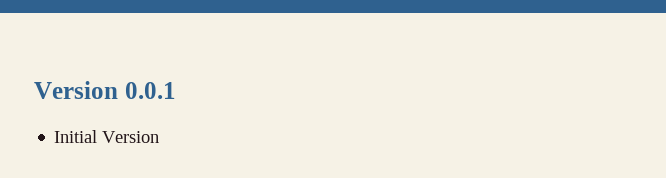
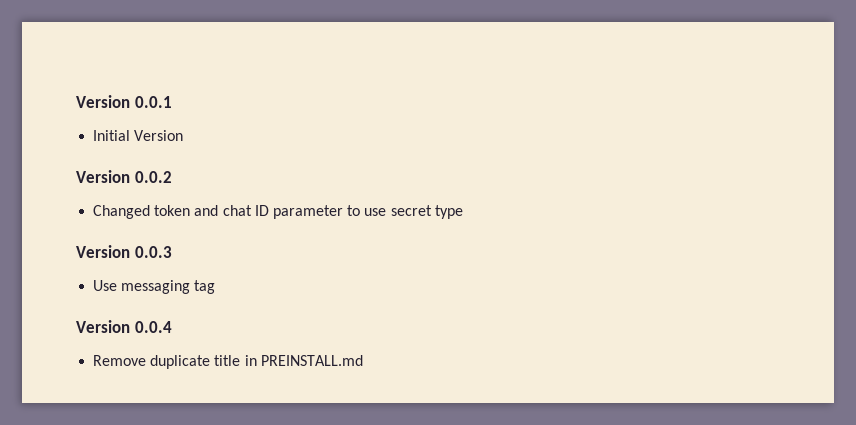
+ Version 0.0.2
+ Changed token and chat ID parameter to use secret type
+ Version 0.0.3
+ Use messaging tag
+ Version 0.0.4
+ Remove duplicate title in PREINSTALL.md

